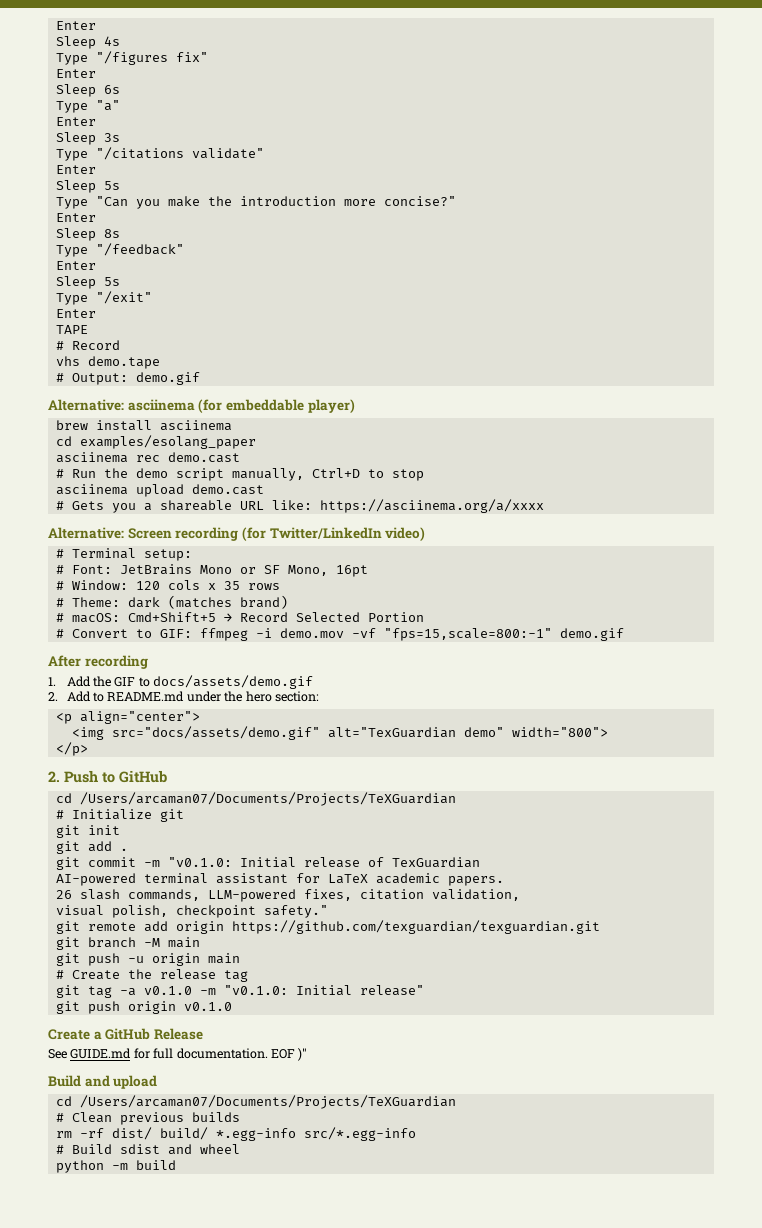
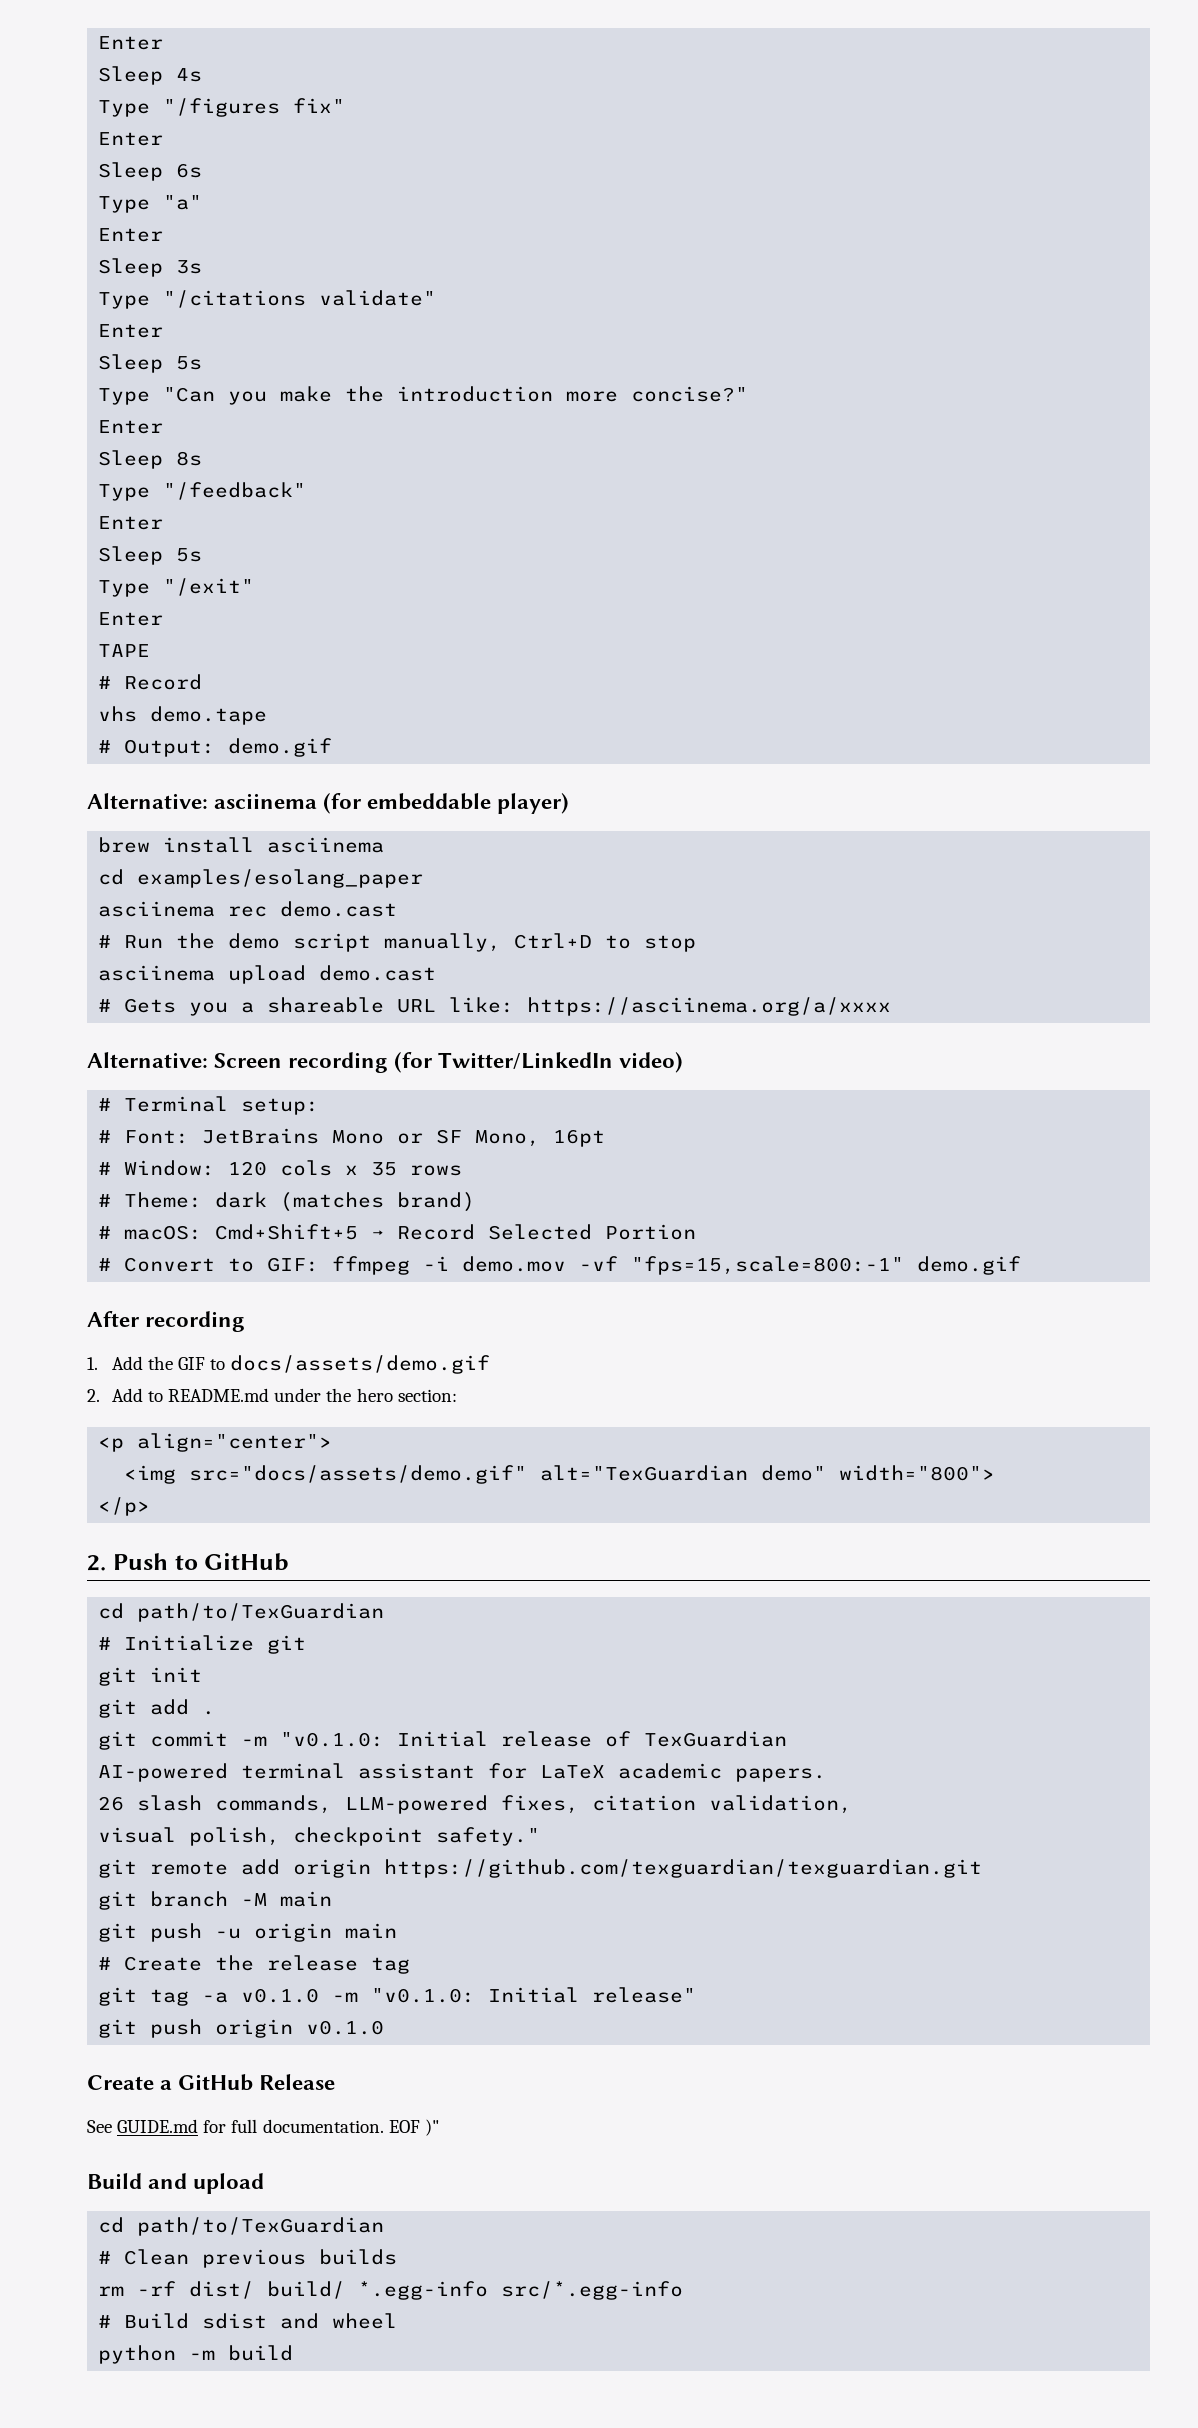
  2. Push to GitHub
- cd /Users/arcaman07/Documents/Projects/TeXGuardian
+ cd path/to/TexGuardian
  Build and upload
- cd /Users/arcaman07/Documents/Projects/TeXGuardian
+ cd path/to/TexGuardian

